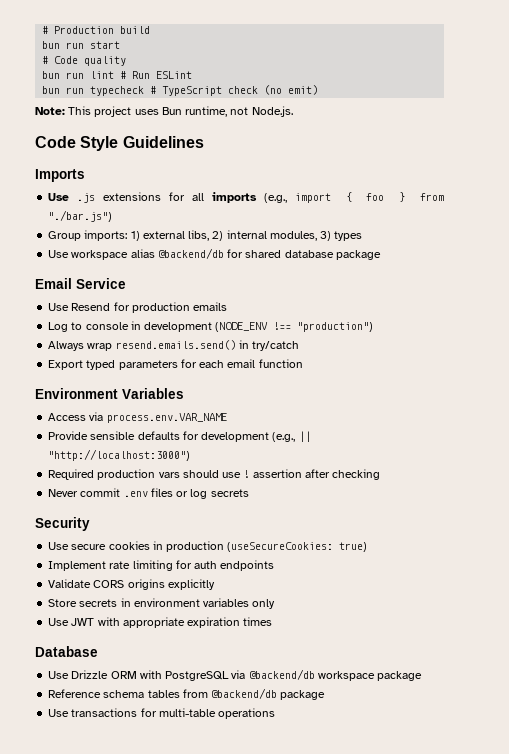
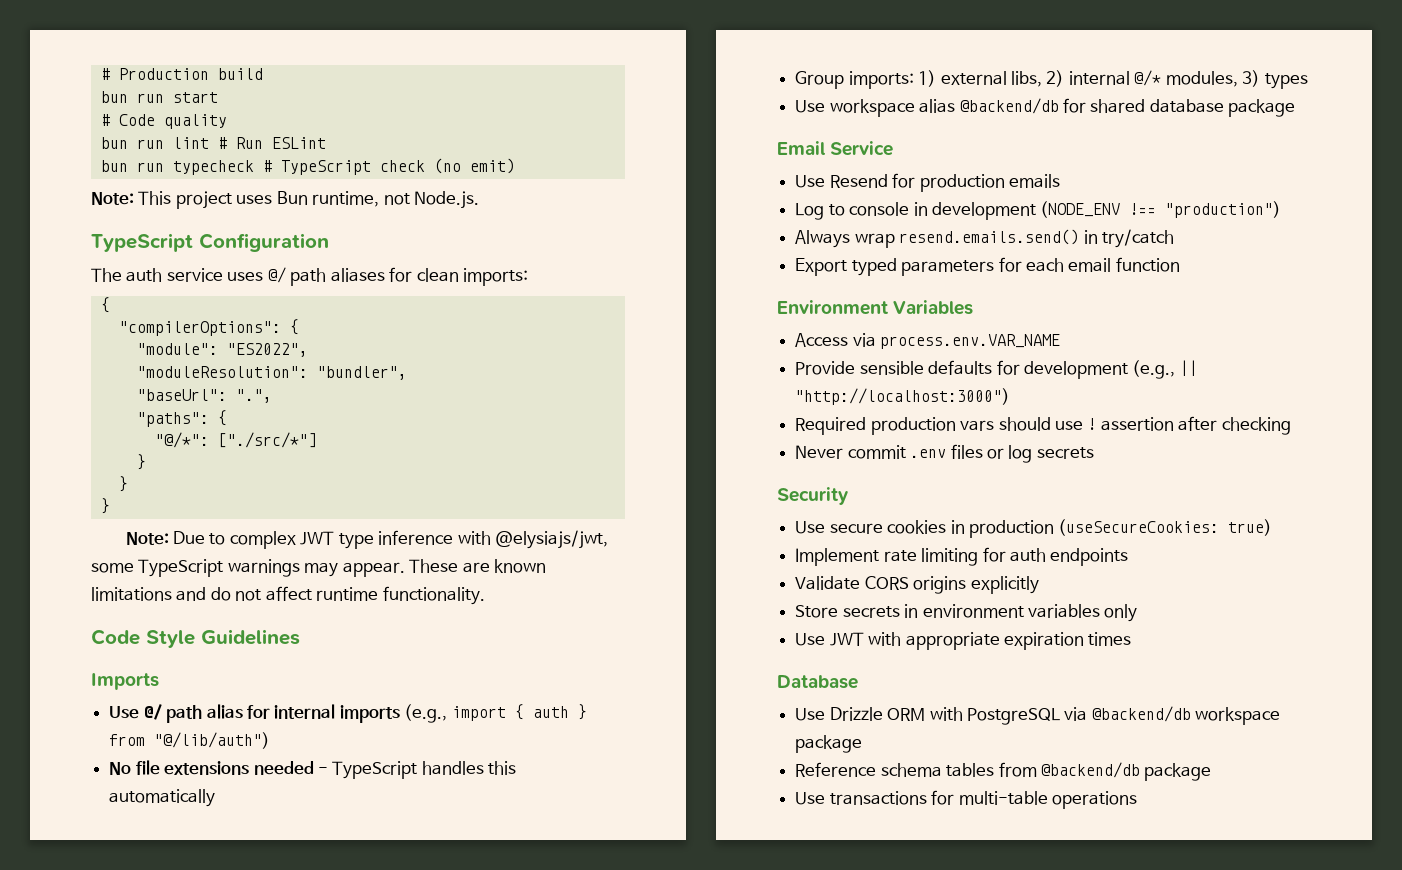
+ TypeScript Configuration
+ The auth service uses @/ path aliases for clean imports:
+ {
+ "compilerOptions": {
+ "module": "ES2022",
+ "moduleResolution": "bundler",
+ "baseUrl": ".",
+ "paths": {
+ "@/*": ["./src/*"]
+ }
+ }
+ }
+ Note: Due to complex JWT type inference with @elysiajs/jwt, some TypeScript warnings may appear. These are known limitations and do not affect runtime functionality.
- Use .js extensions for all imports (e.g., import { foo } from "./bar.js")
+ Use @/ path alias for internal imports (e.g., import { auth } from "@/lib/auth")
+ No file extensions needed - TypeScript handles this automatically
- Group imports: 1) external libs, 2) internal modules, 3) types
+ Group imports: 1) external libs, 2) internal @/* modules, 3) types

